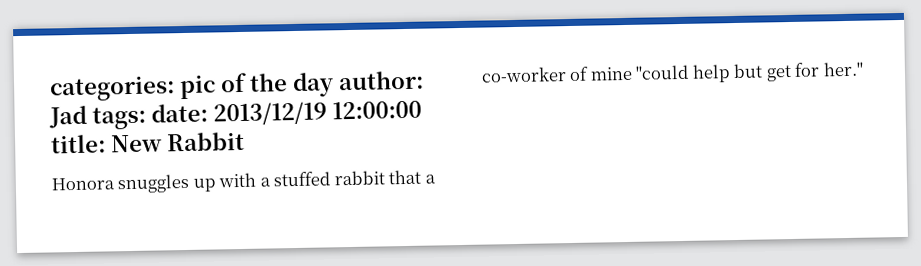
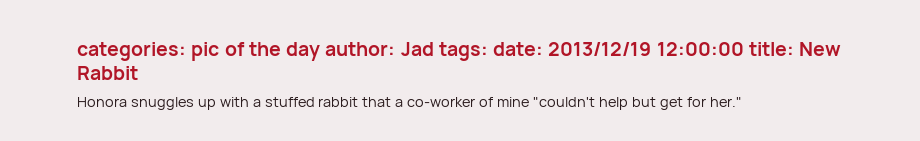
- Honora snuggles up with a stuffed rabbit that a co-worker of mine "could help but get for her."
+ Honora snuggles up with a stuffed rabbit that a co-worker of mine "couldn't help but get for her."

